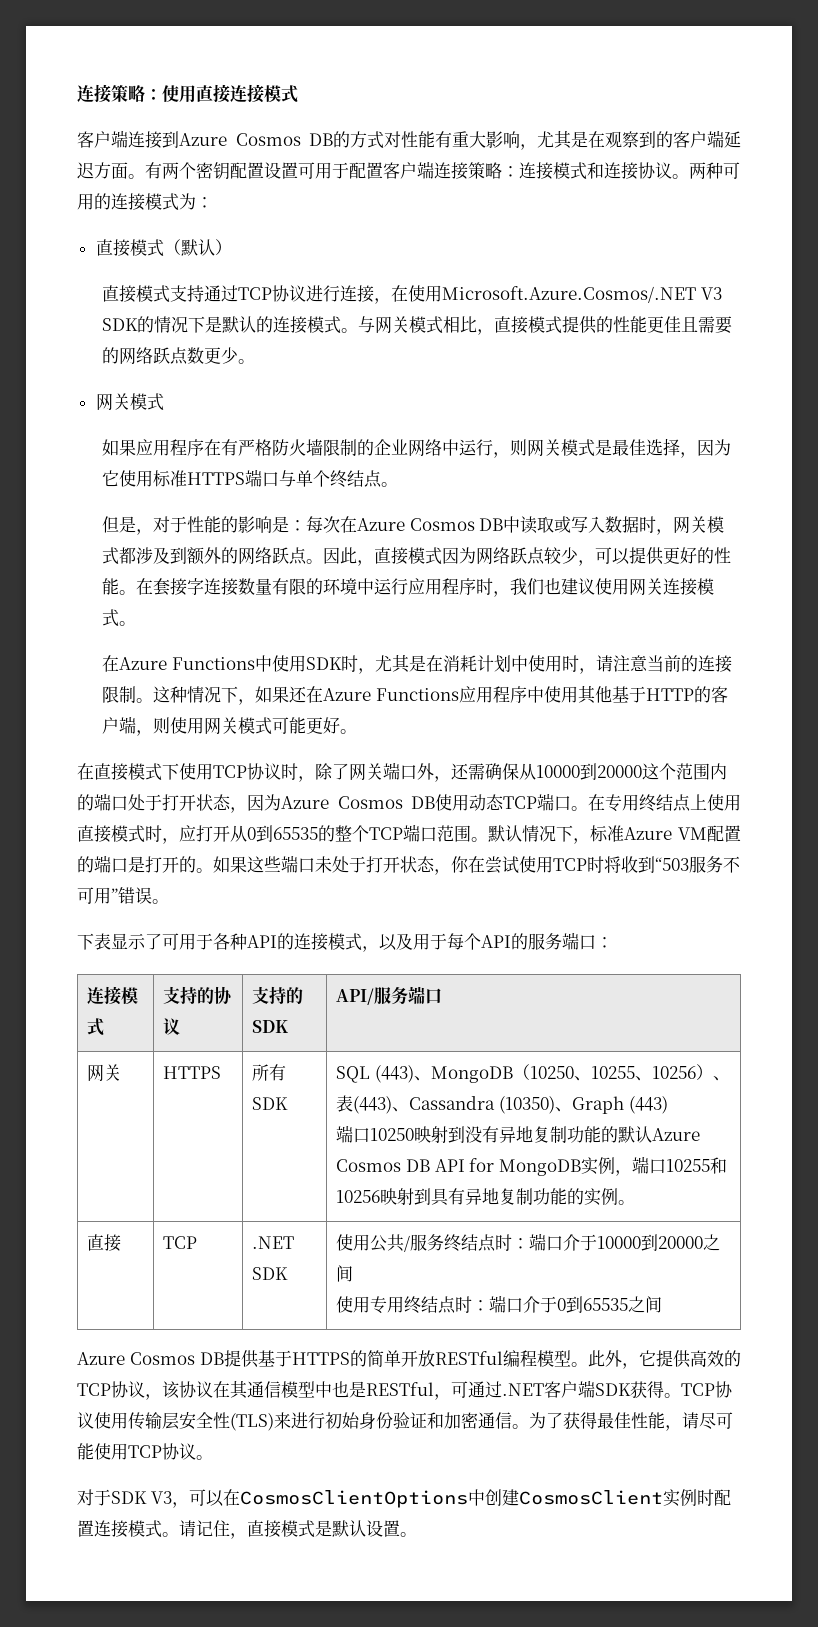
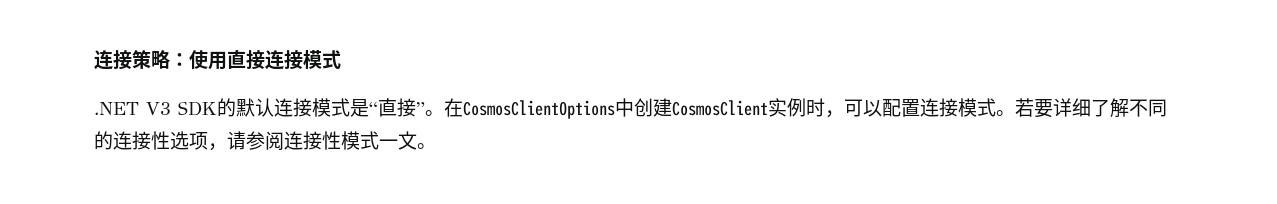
- 客户端连接到Azure Cosmos DB的方式对性能有重大影响，尤其是在观察到的客户端延迟方面。有两个密钥配置设置可用于配置客户端连接策略：连接模式和连接协议。两种可用的连接模式为：
- 直接模式（默认）
- 直接模式支持通过TCP协议进行连接，在使用Microsoft.Azure.Cosmos/.NET V3 SDK的情况下是默认的连接模式。与网关模式相比，直接模式提供的性能更佳且需要的网络跃点数更少。
- 网关模式
- 如果应用程序在有严格防火墙限制的企业网络中运行，则网关模式是最佳选择，因为它使用标准HTTPS端口与单个终结点。
- 但是，对于性能的影响是：每次在Azure Cosmos DB中读取或写入数据时，网关模式都涉及到额外的网络跃点。因此，直接模式因为网络跃点较少，可以提供更好的性能。在套接字连接数量有限的环境中运行应用程序时，我们也建议使用网关连接模式。
- 在Azure Functions中使用SDK时，尤其是在消耗计划中使用时，请注意当前的连接限制。这种情况下，如果还在Azure Functions应用程序中使用其他基于HTTP的客户端，则使用网关模式可能更好。
- 在直接模式下使用TCP协议时，除了网关端口外，还需确保从10000到20000这个范围内的端口处于打开状态，因为Azure Cosmos DB使用动态TCP端口。在专用终结点上使用直接模式时，应打开从0到65535的整个TCP端口范围。默认情况下，标准Azure VM配置的端口是打开的。如果这些端口未处于打开状态，你在尝试使用TCP时将收到“503服务不可用”错误。
- 下表显示了可用于各种API的连接模式，以及用于每个API的服务端口：
- 连接模式 | 支持的协议 | 支持的SDK | API/服务端口
- 网关 | HTTPS | 所有SDK | SQL (443)、MongoDB（10250、10255、10256）、表(443)、Cassandra (10350)、Graph (443)
- 端口10250映射到没有异地复制功能的默认Azure Cosmos DB API for MongoDB实例，端口10255和10256映射到具有异地复制功能的实例。
- 直接 | TCP | .NET SDK | 使用公共/服务终结点时：端口介于10000到20000之间
- 使用专用终结点时：端口介于0到65535之间
- Azure Cosmos DB提供基于HTTPS的简单开放RESTful编程模型。此外，它提供高效的TCP协议，该协议在其通信模型中也是RESTful，可通过.NET客户端SDK获得。TCP协议使用传输层安全性(TLS)来进行初始身份验证和加密通信。为了获得最佳性能，请尽可能使用TCP协议。
- 对于SDK V3，可以在CosmosClientOptions中创建CosmosClient实例时配置连接模式。
+ .NET V3 SDK的默认连接模式是“直接”。在CosmosClientOptions中创建CosmosClient实例时，可以配置连接模式。
- 请记住，直接模式是默认设置。
+ 若要详细了解不同的连接性选项，请参阅连接性模式一文。

